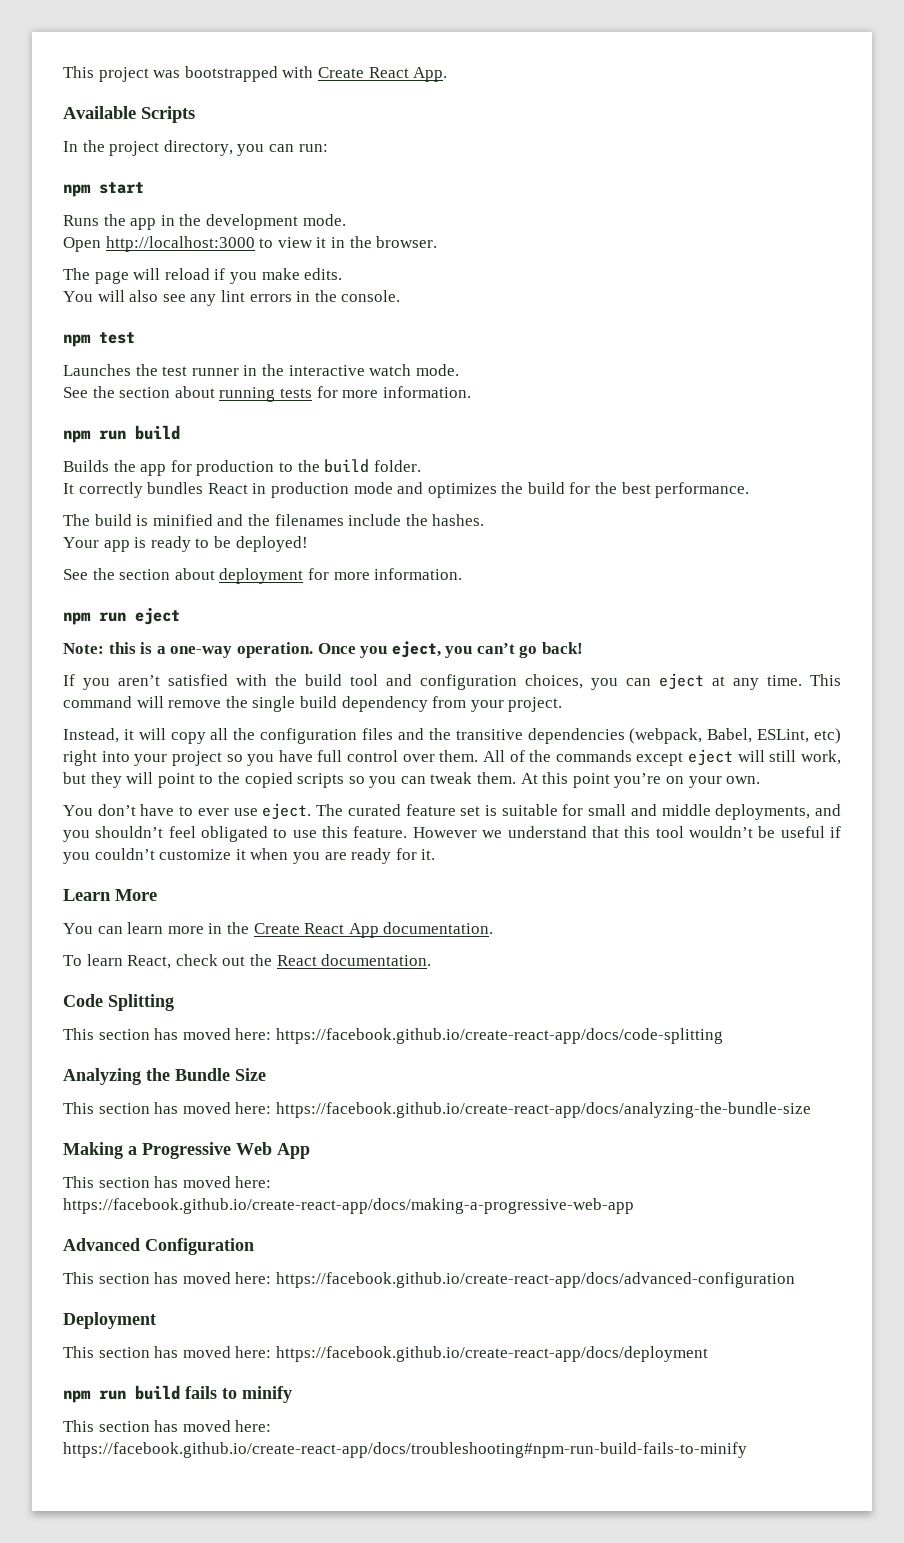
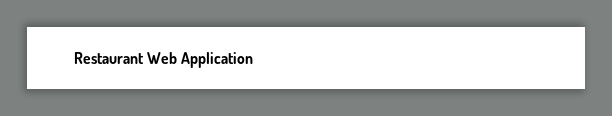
- This project was bootstrapped with Create React App.
- Available Scripts
- In the project directory, you can run:
- npm start
- Runs the app in the development mode.
- Open http://localhost:3000 to view it in the browser.
- The page will reload if you make edits.
- You will also see any lint errors in the console.
- npm test
- Launches the test runner in the interactive watch mode.
- See the section about running tests for more information.
- npm run build
- Builds the app for production to the build folder.
- It correctly bundles React in production mode and optimizes the build for the best performance.
- The build is minified and the filenames include the hashes.
- Your app is ready to be deployed!
- See the section about deployment for more information.
- npm run eject
- Note: this is a one-way operation. Once you eject, you can’t go back!
- If you aren’t satisfied with the build tool and configuration choices, you can eject at any time. This command will remove the single build dependency from your project.
- Instead, it will copy all the configuration files and the transitive dependencies (webpack, Babel, ESLint, etc) right into your project so you have full control over them. All of the commands except eject will still work, but they will point to the copied scripts so you can tweak them. At this point you’re on your own.
- You don’t have to ever use eject. The curated feature set is suitable for small and middle deployments, and you shouldn’t feel obligated to use this feature. However we understand that this tool wouldn’t be useful if you couldn’t customize it when you are ready for it.
- Learn More
- You can learn more in the Create React App documentation.
- To learn React, check out the React documentation.
- Code Splitting
- This section has moved here: https://facebook.github.io/create-react-app/docs/code-splitting
- Analyzing the Bundle Size
- This section has moved here: https://facebook.github.io/create-react-app/docs/analyzing-the-bundle-size
- Making a Progressive Web App
- This section has moved here: https://facebook.github.io/create-react-app/docs/making-a-progressive-web-app
- Advanced Configuration
- This section has moved here: https://facebook.github.io/create-react-app/docs/advanced-configuration
- Deployment
- This section has moved here: https://facebook.github.io/create-react-app/docs/deployment
- npm run build fails to minify
- This section has moved here: https://facebook.github.io/create-react-app/docs/troubleshooting#npm-run-build-fails-to-minify
+ Restaurant Web Application

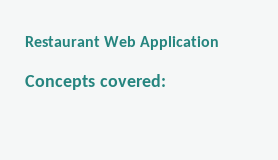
+ Concepts covered:

